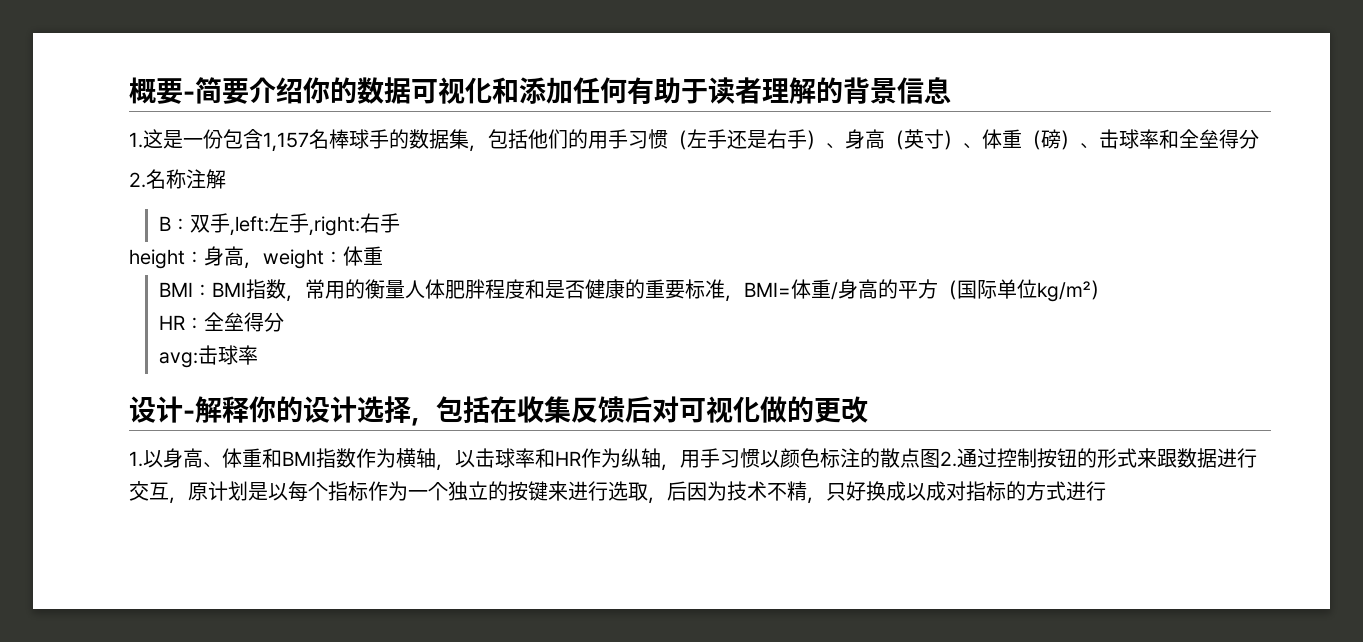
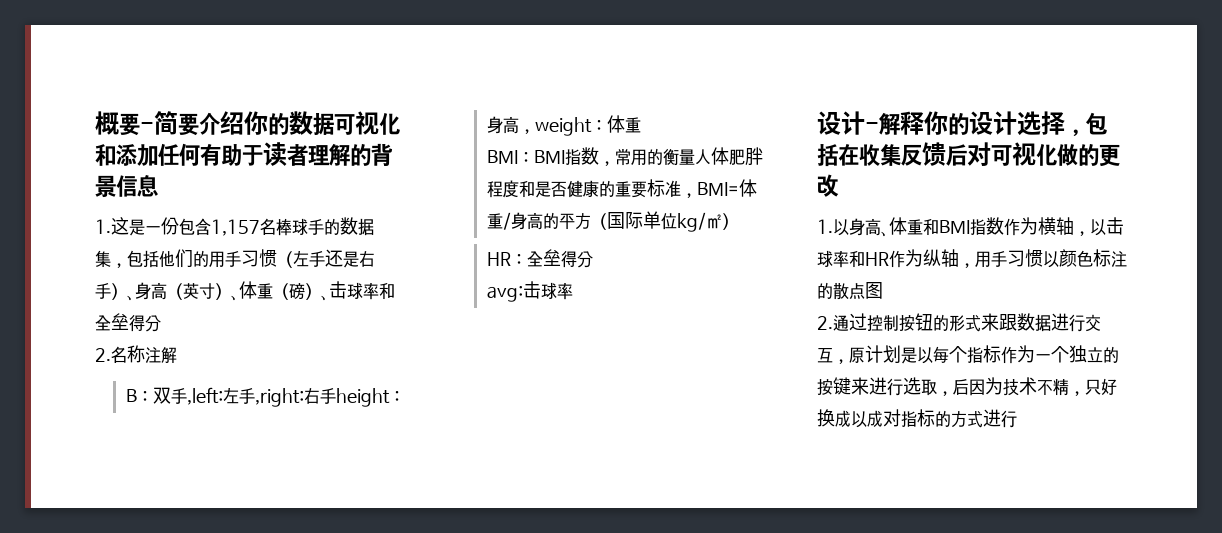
- B：双手,left:左手,right:右手
- height：身高，weight：体重
+ B：双手,left:左手,right:右手height：身高，weight：体重
- 1.以身高、体重和BMI指数作为横轴，以击球率和HR作为纵轴，用手习惯以颜色标注的散点图2.通过控制按钮的形式来跟数据进行交互，原计划是以每个指标作为一个独立的按键来进行选取，后因为技术不精，只好换成以成对指标的方式进行
+ 1.以身高、体重和BMI指数作为横轴，以击球率和HR作为纵轴，用手习惯以颜色标注的散点图
+ 2.通过控制按钮的形式来跟数据进行交互，原计划是以每个指标作为一个独立的按键来进行选取，后因为技术不精，只好换成以成对指标的方式进行

